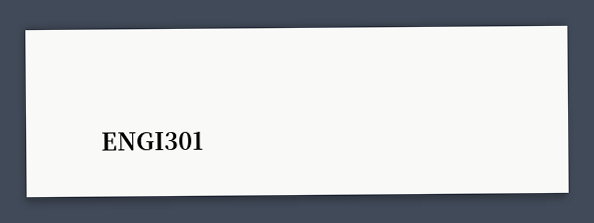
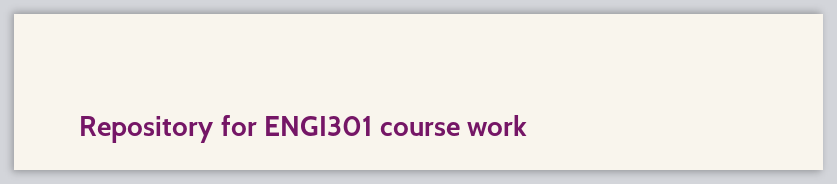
- ENGI301
+ Repository for ENGI301 course work

